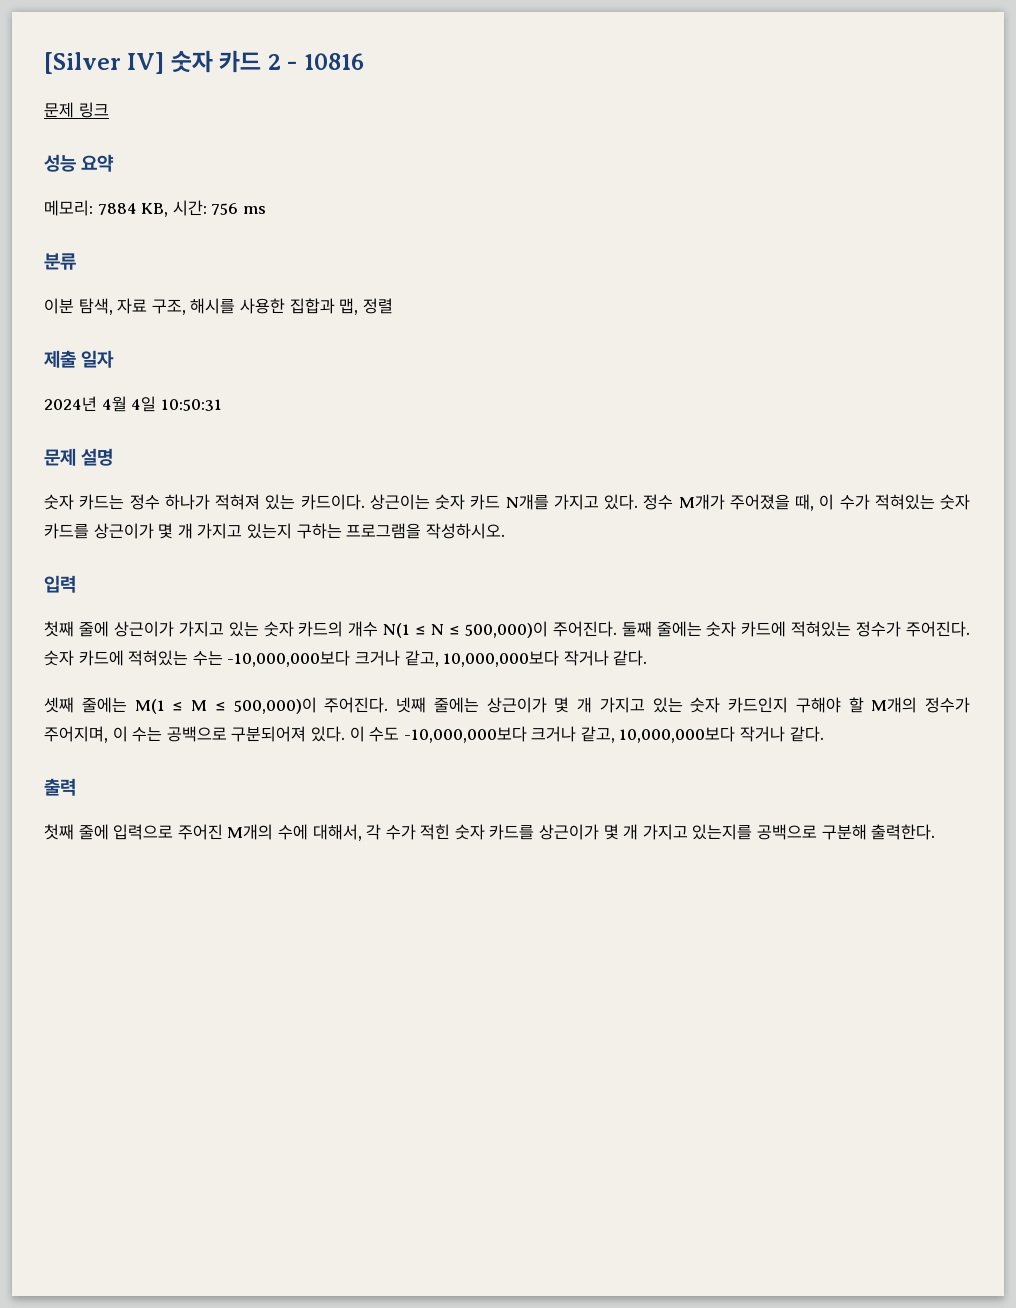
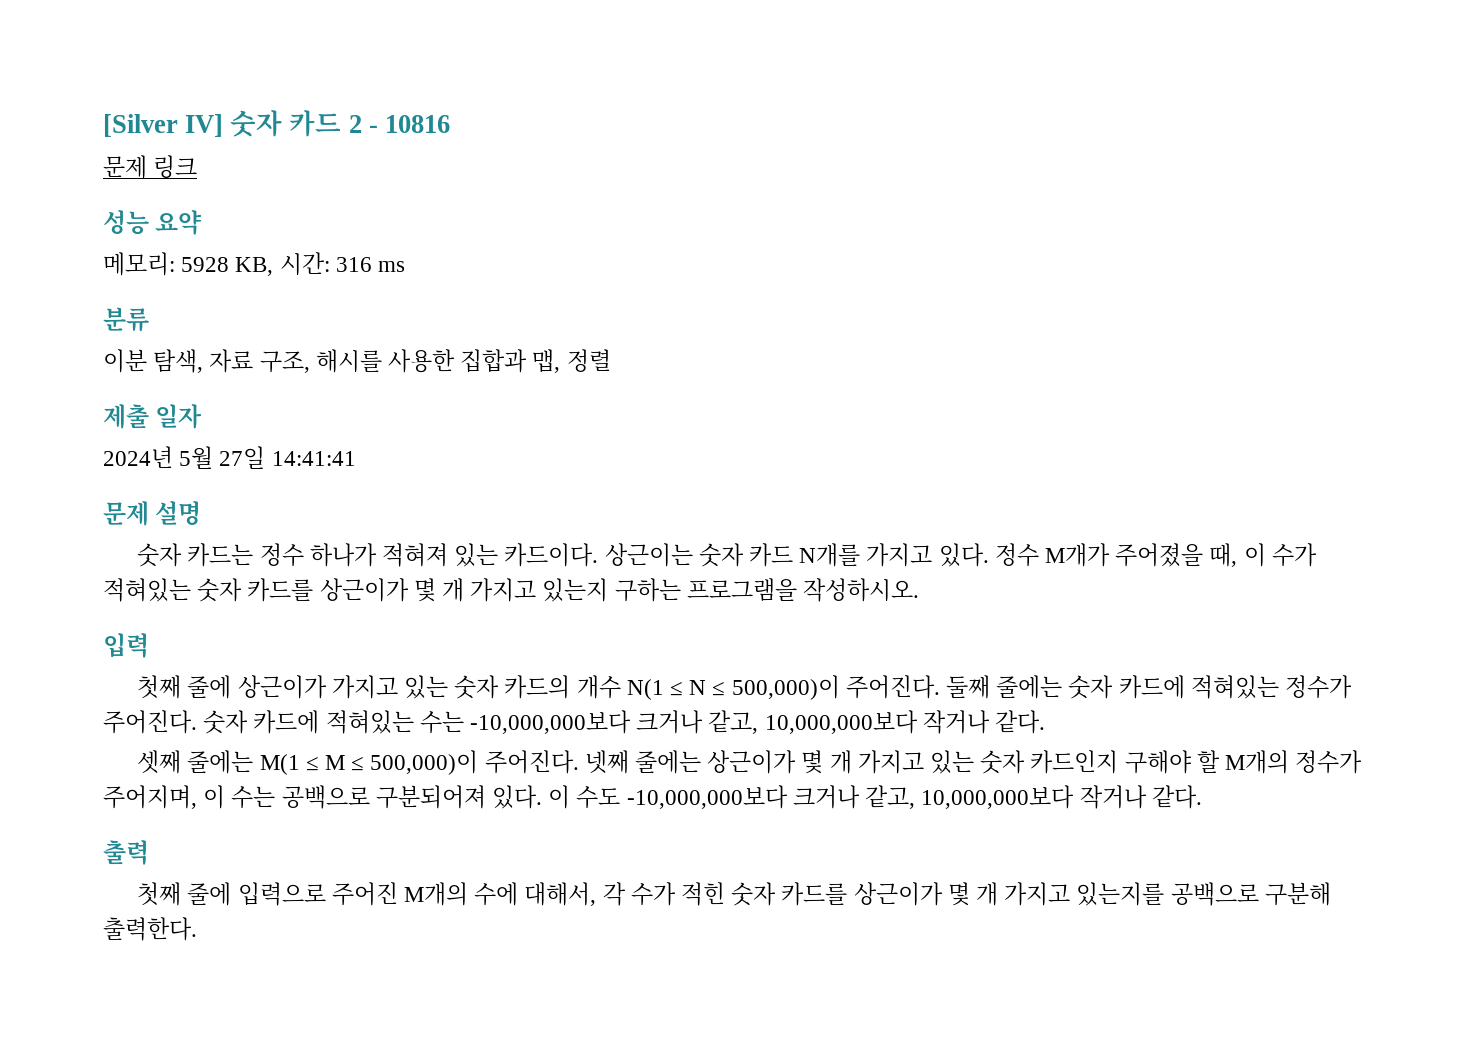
- 메모리: 7884 KB, 시간: 756 ms
+ 메모리: 5928 KB, 시간: 316 ms
- 2024년 4월 4일 10:50:31
+ 2024년 5월 27일 14:41:41

